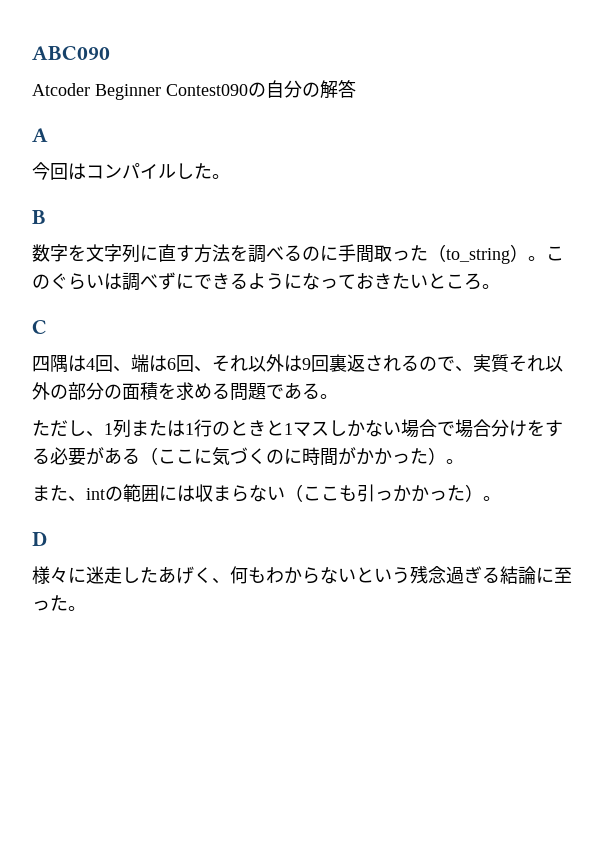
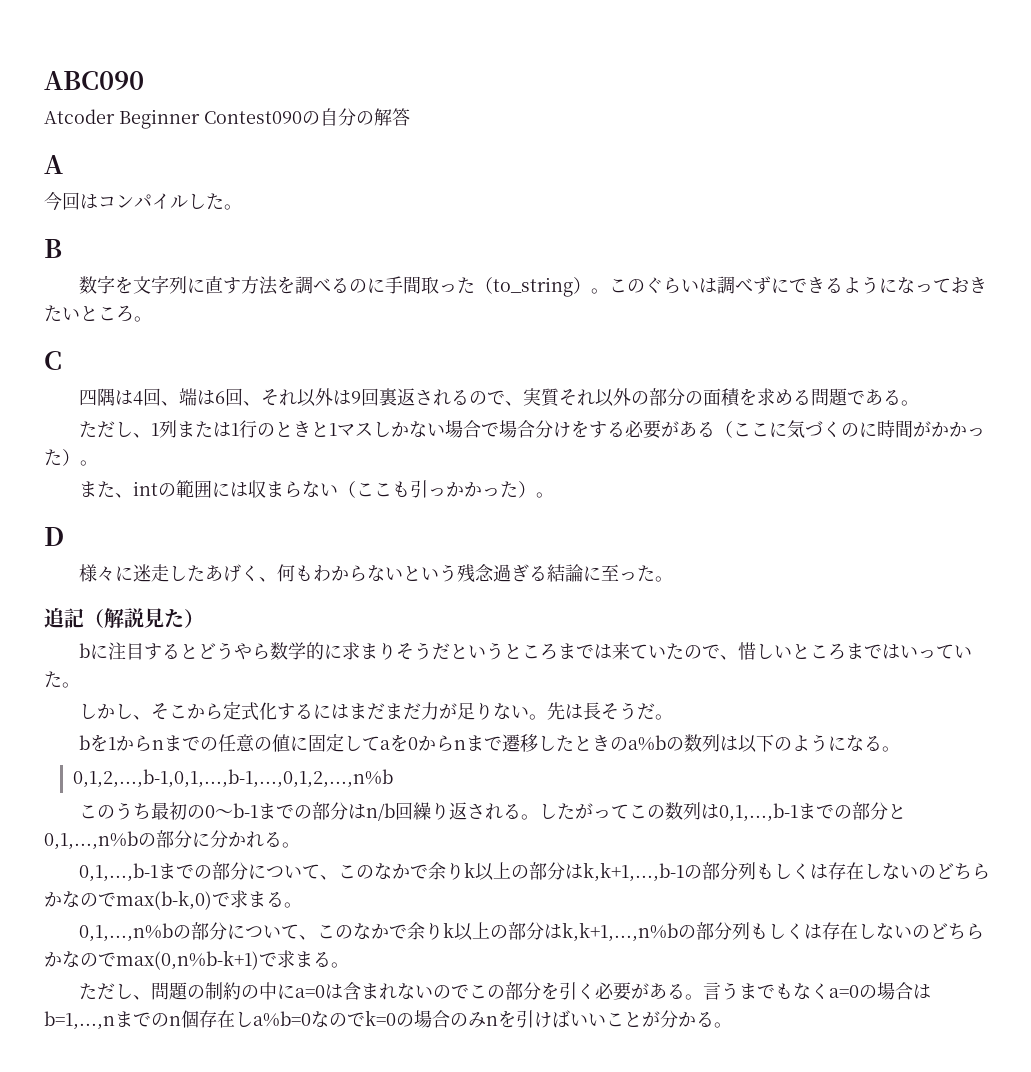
+ 追記（解説見た）
+ bに注目するとどうやら数学的に求まりそうだというところまでは来ていたので、惜しいところまではいっていた。
+ しかし、そこから定式化するにはまだまだ力が足りない。先は長そうだ。
+ bを1からnまでの任意の値に固定してaを0からnまで遷移したときのa%bの数列は以下のようになる。
+ 0,1,2,...,b-1,0,1,...,b-1,...,0,1,2,...,n%b
+ このうち最初の0～b-1までの部分はn/b回繰り返される。したがってこの数列は0,1,...,b-1までの部分と0,1,...,n%bの部分に分かれる。
+ 0,1,...,b-1までの部分について、このなかで余りk以上の部分はk,k+1,...,b-1の部分列もしくは存在しないのどちらかなのでmax(b-k,0)で求まる。
+ 0,1,...,n%bの部分について、このなかで余りk以上の部分はk,k+1,...,n%bの部分列もしくは存在しないのどちらかなのでmax(0,n%b-k+1)で求まる。
+ ただし、問題の制約の中にa=0は含まれないのでこの部分を引く必要がある。言うまでもなくa=0の場合はb=1,...,nまでのn個存在しa%b=0なのでk=0の場合のみnを引けばいいことが分かる。

